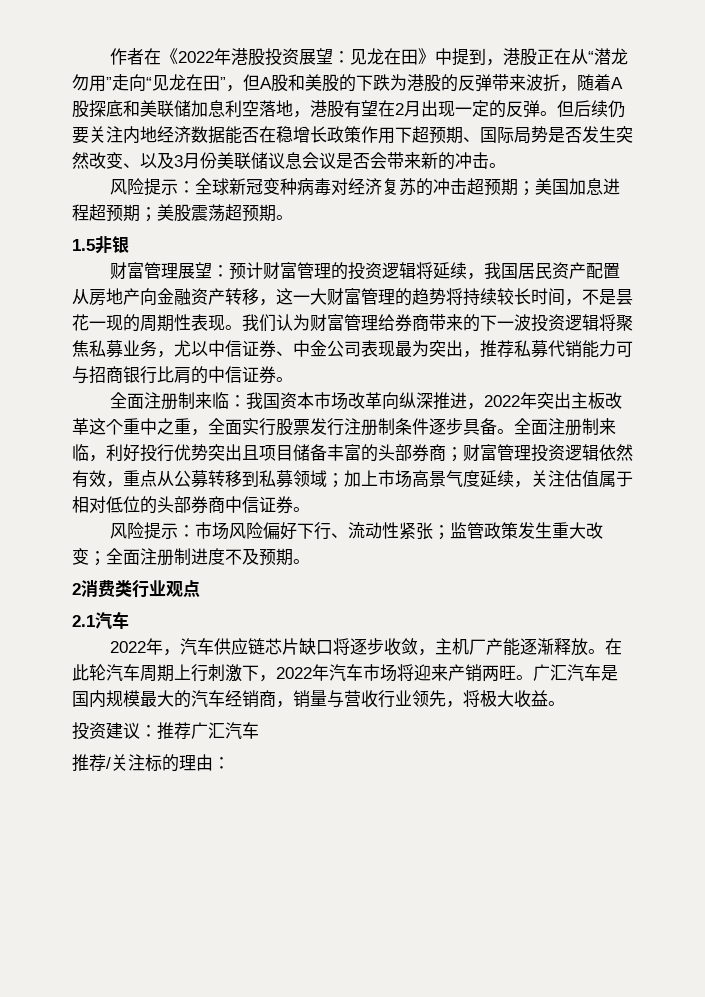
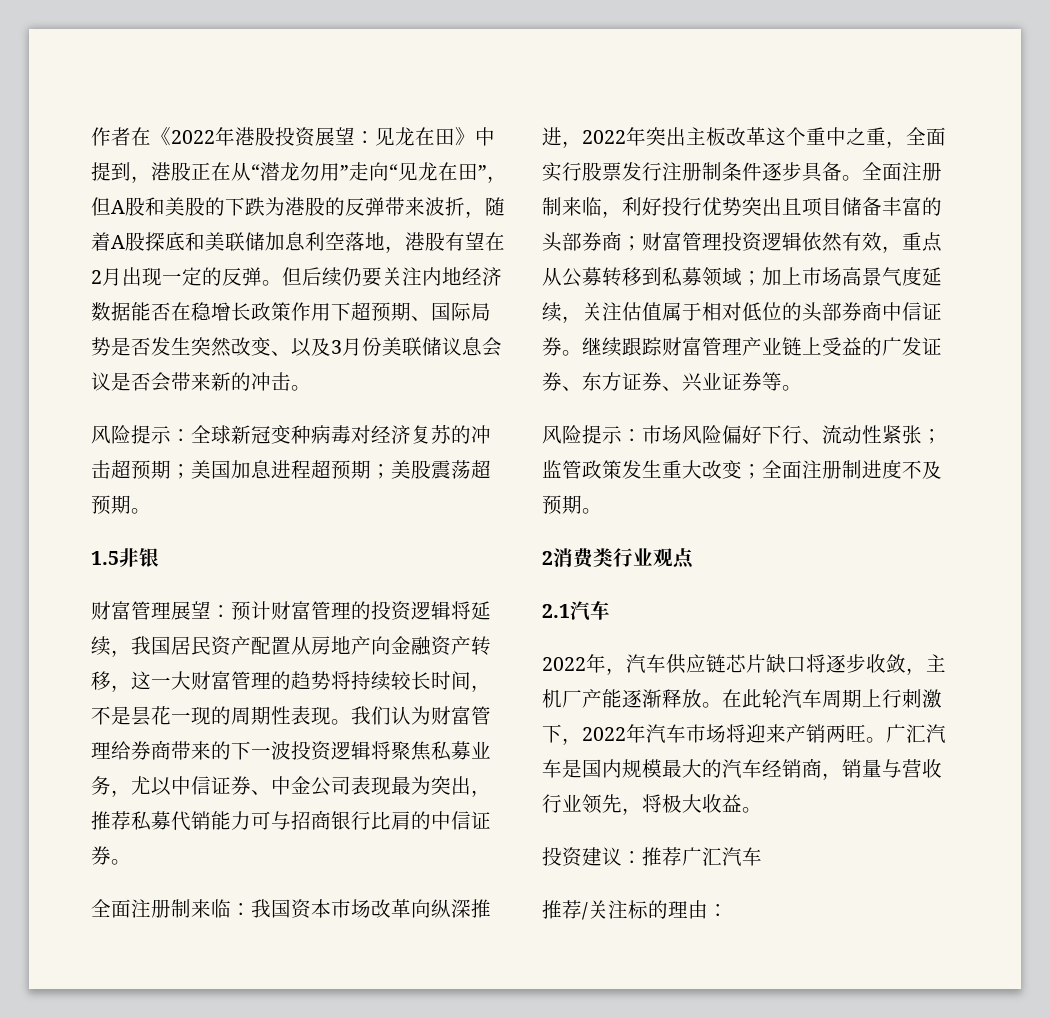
+ 继续跟踪财富管理产业链上受益的广发证券、东方证券、兴业证券等。

